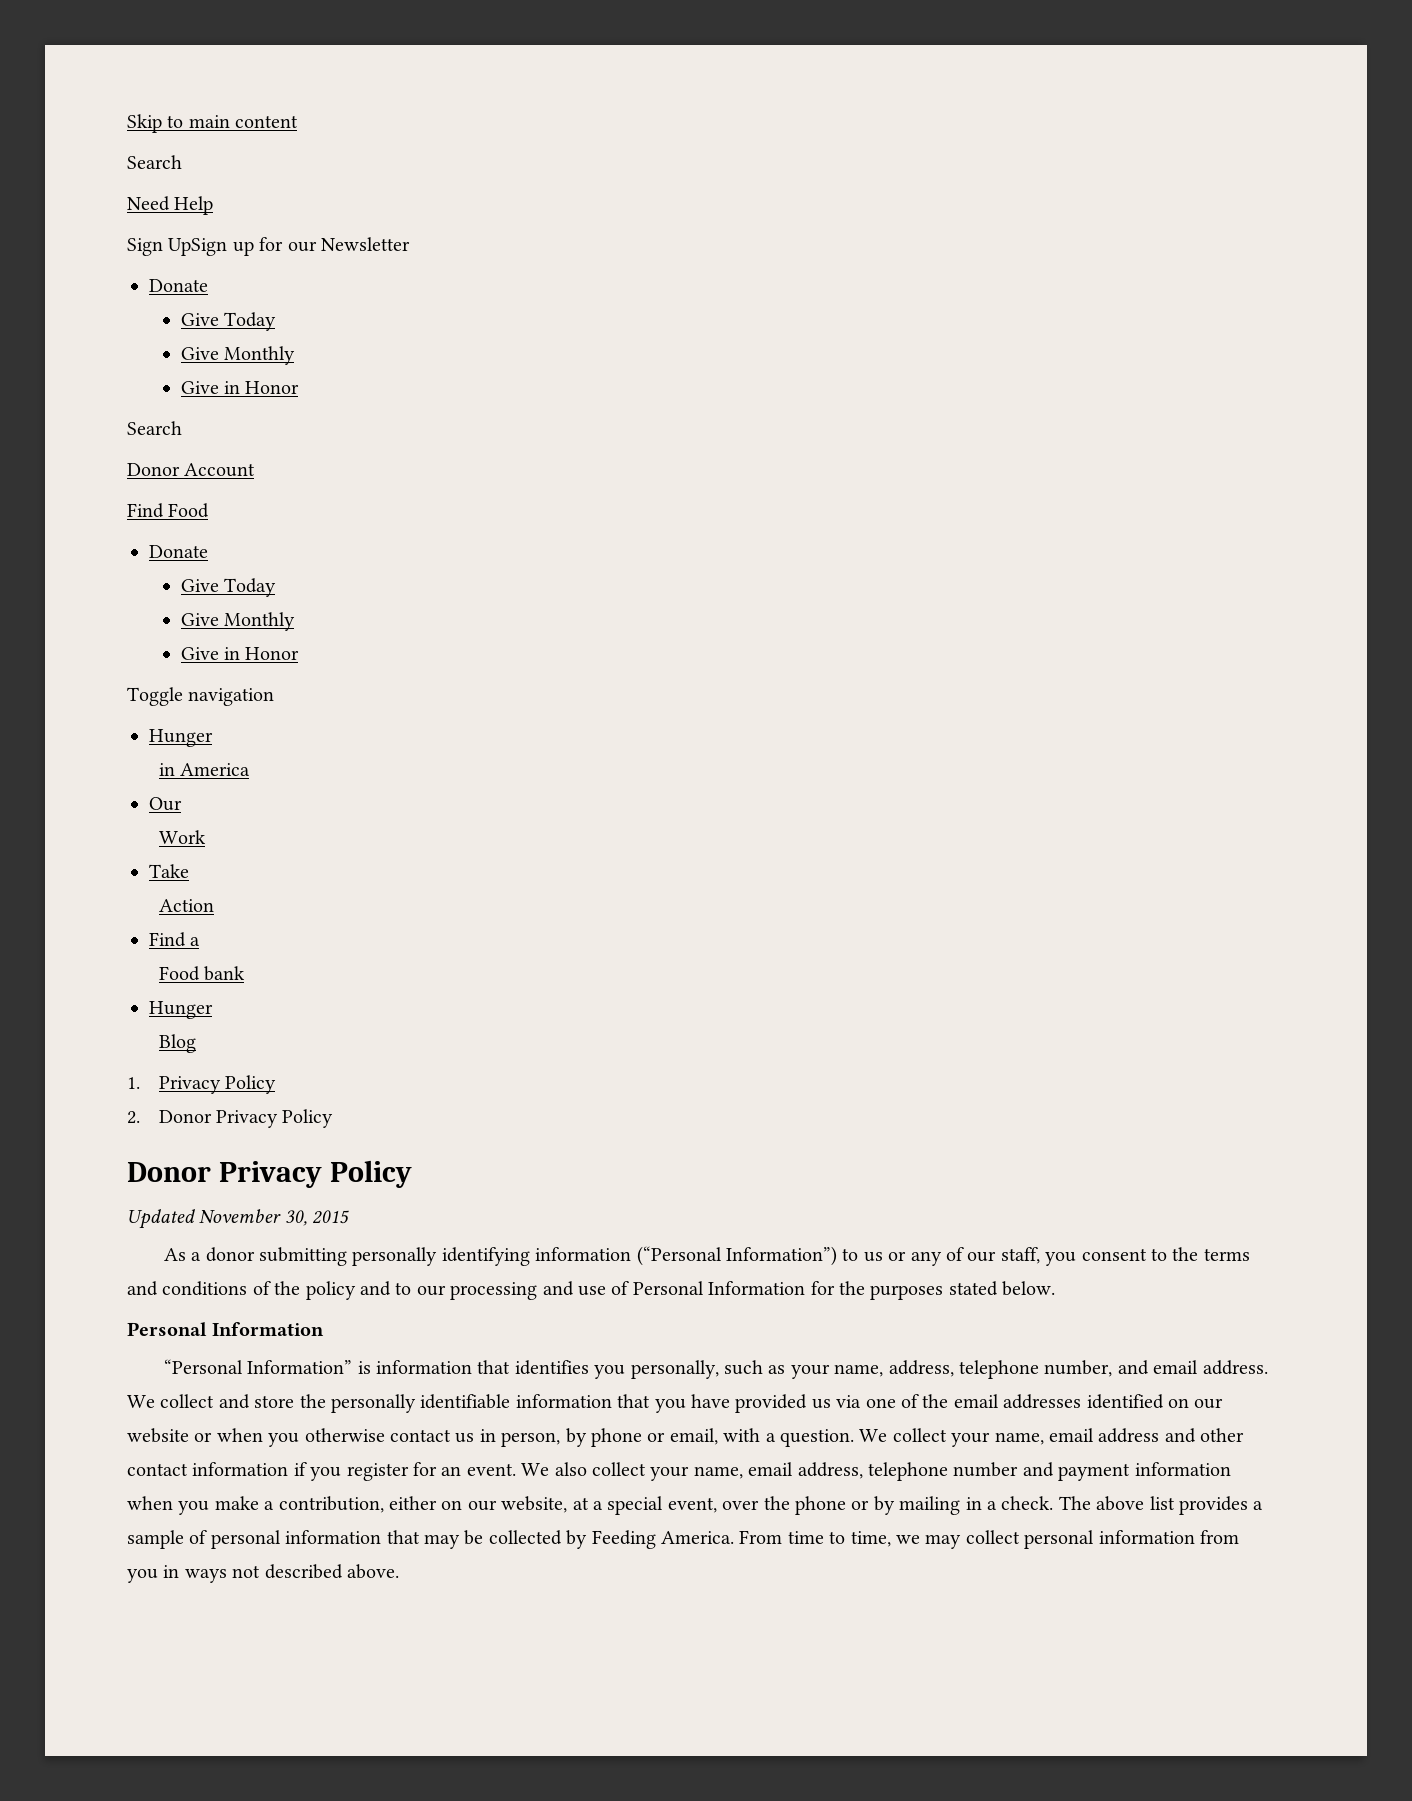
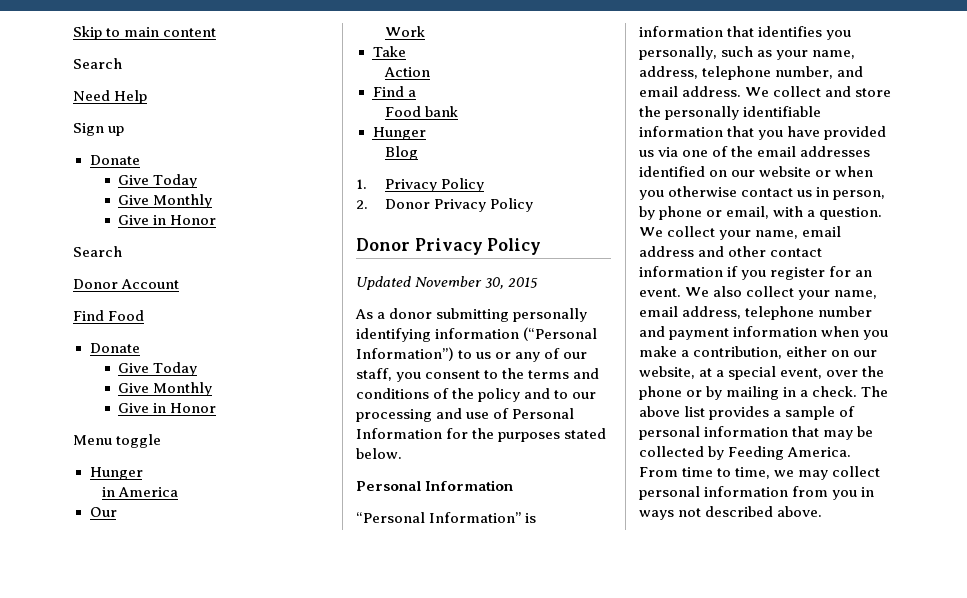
- Sign UpSign up for our Newsletter
+ Sign up
- Toggle navigation
+ Menu toggle

